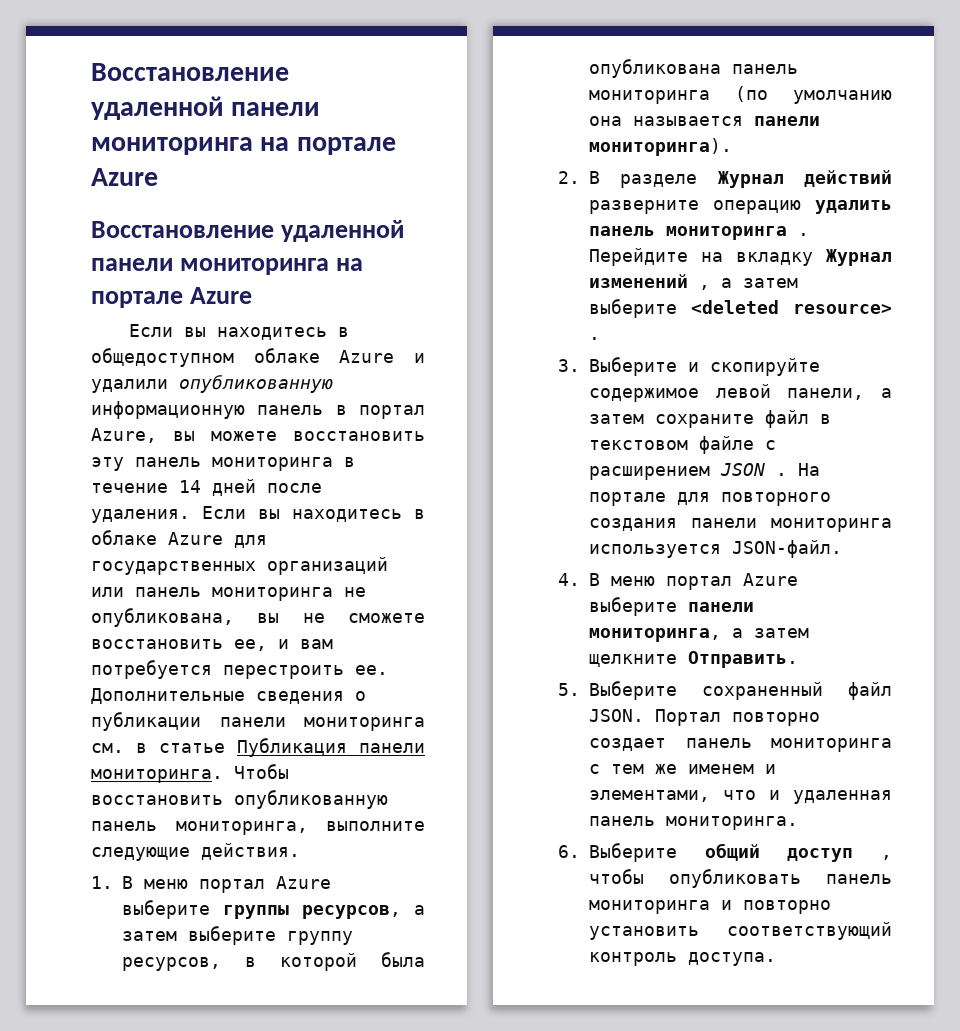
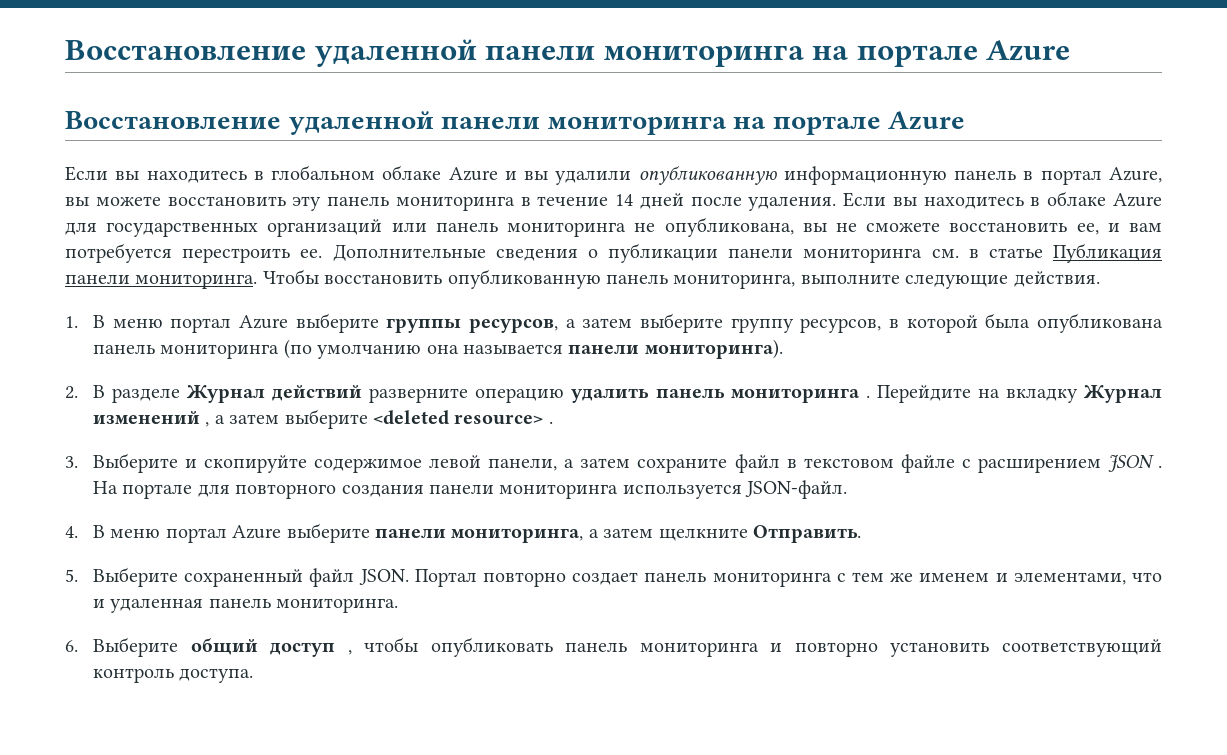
- Если вы находитесь в общедоступном облаке Azure и удалили опубликованную информационную панель в портал Azure, вы можете восстановить эту панель мониторинга в течение 14 дней после удаления.
+ Если вы находитесь в глобальном облаке Azure и вы удалили опубликованную информационную панель в портал Azure, вы можете восстановить эту панель мониторинга в течение 14 дней после удаления.

